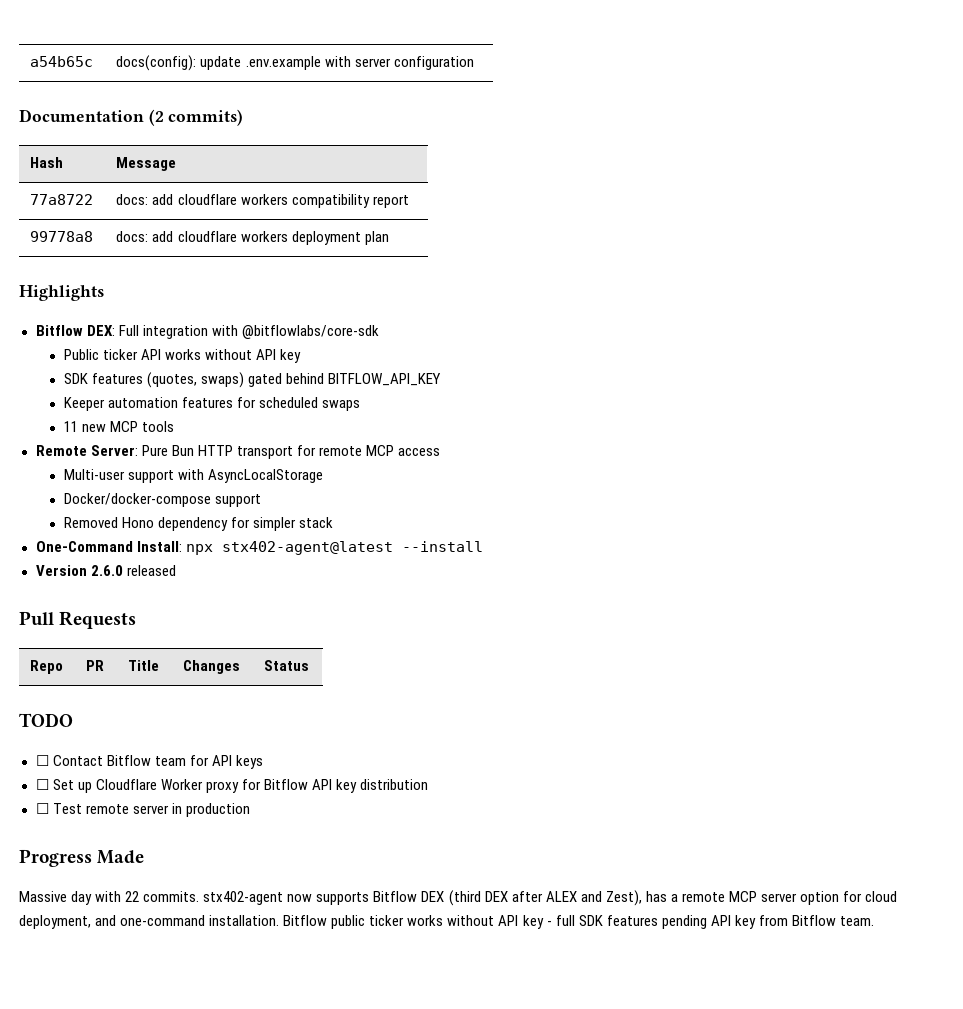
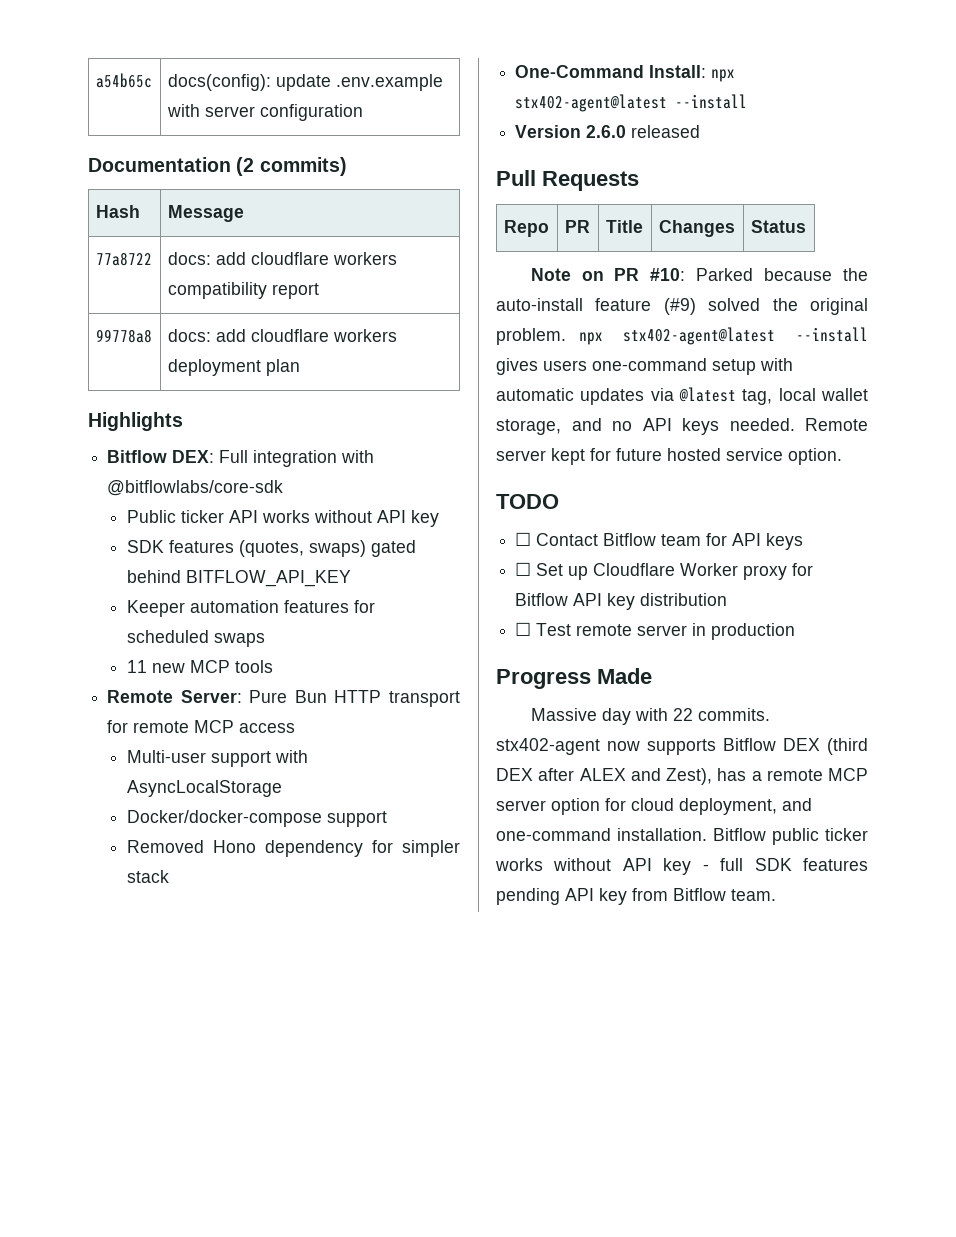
+ Note on PR #10: Parked because the auto-install feature (#9) solved the original problem. npx stx402-agent@latest --install gives users one-command setup with automatic updates via @latest tag, local wallet storage, and no API keys needed. Remote server kept for future hosted service option.

